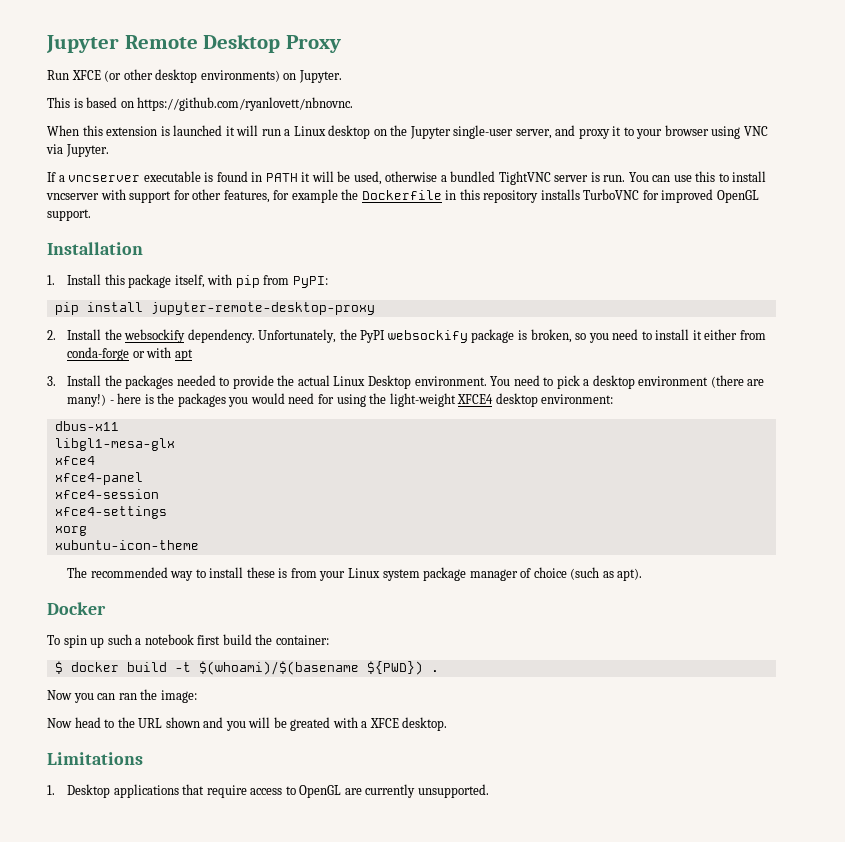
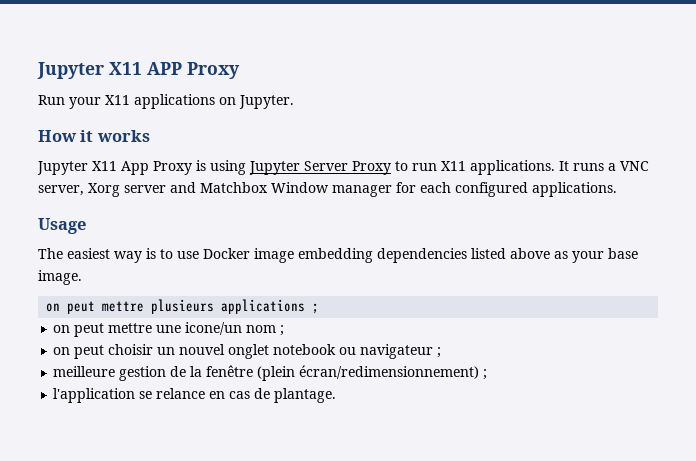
- Jupyter Remote Desktop Proxy
+ Jupyter X11 APP Proxy
- Run XFCE (or other desktop environments) on Jupyter.
- This is based on https://github.com/ryanlovett/nbnovnc.
- When this extension is launched it will run a Linux desktop on the Jupyter single-user server, and proxy it to your browser using VNC via Jupyter.
- If a vncserver executable is found in PATH it will be used, otherwise a bundled TightVNC server is run. You can use this to install vncserver with support for other features, for example the Dockerfile in this repository installs TurboVNC for improved OpenGL support.
- Installation
- 1. Install this package itself, with pip from PyPI:
- pip install jupyter-remote-desktop-proxy
- 2. Install the websockify dependency. Unfortunately, the PyPI websockify package is broken, so you need to install it either from conda-forge or with apt
- 3. Install the packages needed to provide the actual Linux Desktop environment. You need to pick a desktop environment (there are many!) - here is the packages you would need for using the light-weight XFCE4 desktop environment:
- dbus-x11
- libgl1-mesa-glx
- xfce4
- xfce4-panel
- xfce4-session
- xfce4-settings
- xorg
- xubuntu-icon-theme
- The recommended way to install these is from your Linux system package manager of choice (such as apt).
- Docker
- To spin up such a notebook first build the container:
- $ docker build -t $(whoami)/$(basename ${PWD}) .
- Now you can ran the image:
- Now head to the URL shown and you will be greated with a XFCE desktop.
- Limitations
- 1. Desktop applications that require access to OpenGL are currently unsupported.
+ Run your X11 applications on Jupyter.
+ How it works
+ Jupyter X11 App Proxy is using Jupyter Server Proxy to run X11 applications. It runs a VNC server, Xorg server and Matchbox Window manager for each configured applications.
+ Usage
+ The easiest way is to use Docker image embedding dependencies listed above as your base image.
+ on peut mettre plusieurs applications ;
+ on peut mettre une icone/un nom ;
+ on peut choisir un nouvel onglet notebook ou navigateur ;
+ meilleure gestion de la fenêtre (plein écran/redimensionnement) ;
+ l'application se relance en cas de plantage.

